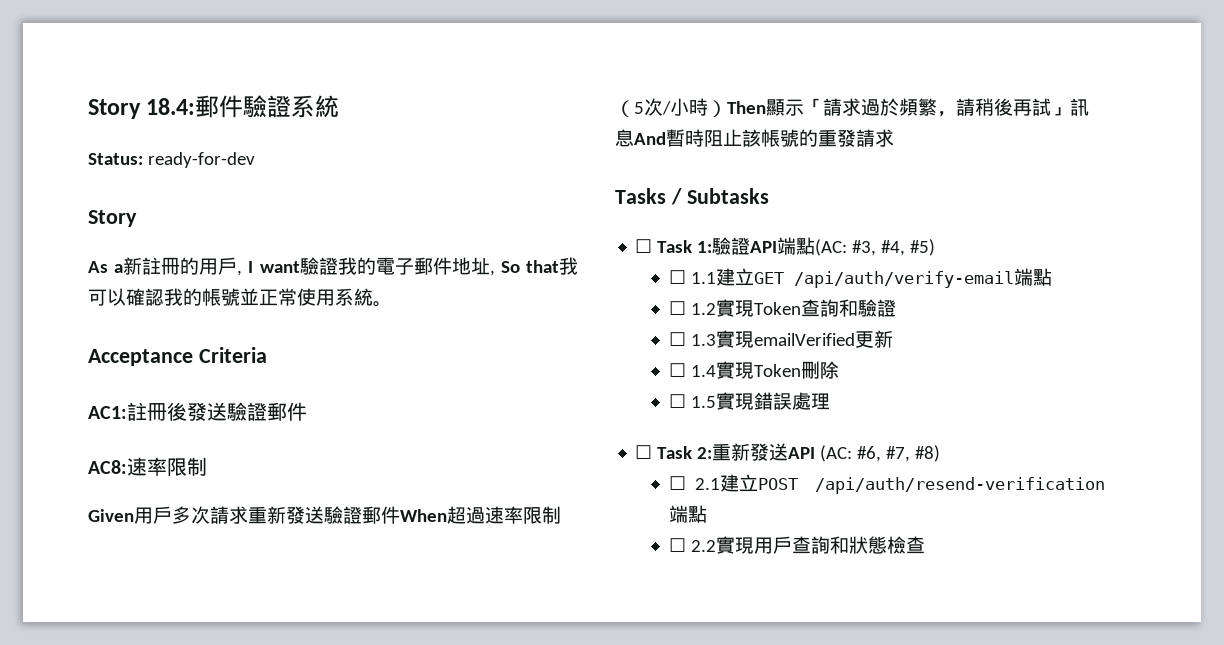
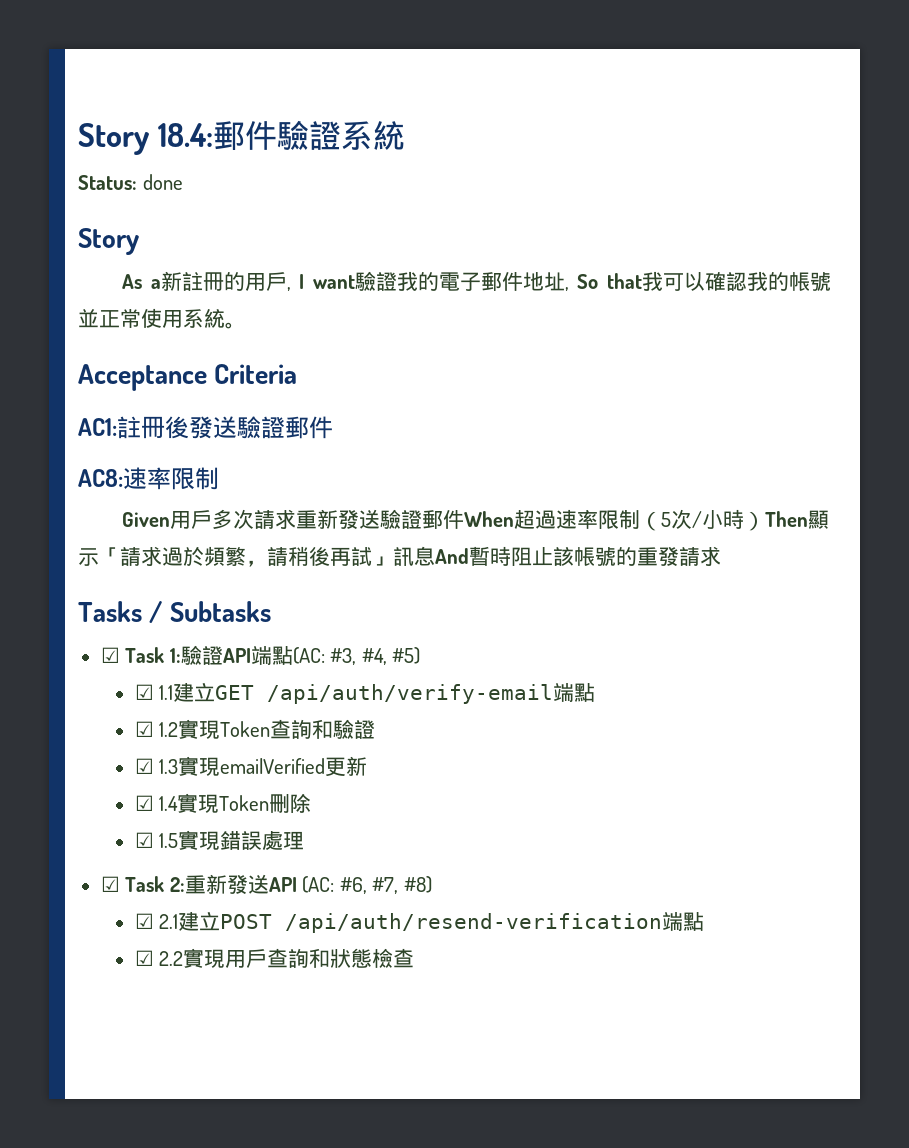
- Status: ready-for-dev
+ Status: done
- ☐ Task 1:驗證API端點(AC: #3, #4, #5)
+ ☑ Task 1:驗證API端點(AC: #3, #4, #5)
- ☐ 1.1建立GET /api/auth/verify-email端點
+ ☑ 1.1建立GET /api/auth/verify-email端點
- ☐ 1.2實現Token查詢和驗證
+ ☑ 1.2實現Token查詢和驗證
- ☐ 1.3實現emailVerified更新
+ ☑ 1.3實現emailVerified更新
- ☐ 1.4實現Token刪除
+ ☑ 1.4實現Token刪除
- ☐ 1.5實現錯誤處理
+ ☑ 1.5實現錯誤處理
- ☐ Task 2:重新發送API (AC: #6, #7, #8)
+ ☑ Task 2:重新發送API (AC: #6, #7, #8)
- ☐ 2.1建立POST /api/auth/resend-verification端點
+ ☑ 2.1建立POST /api/auth/resend-verification端點
- ☐ 2.2實現用戶查詢和狀態檢查
+ ☑ 2.2實現用戶查詢和狀態檢查

